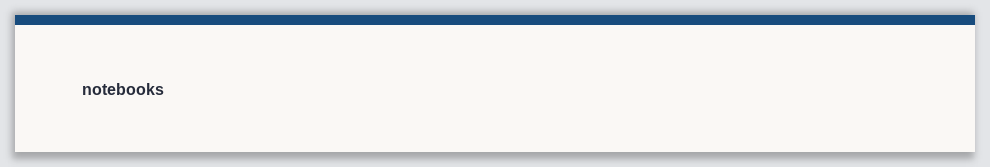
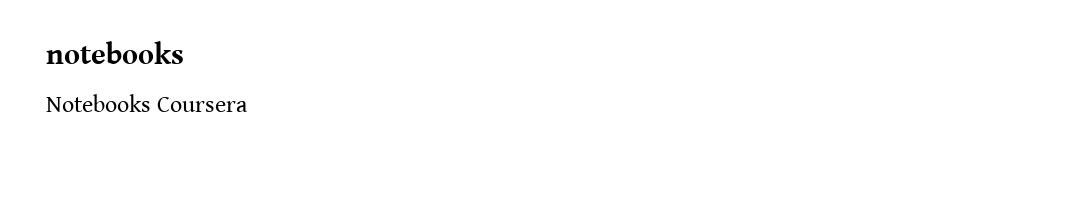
+ Notebooks Coursera

